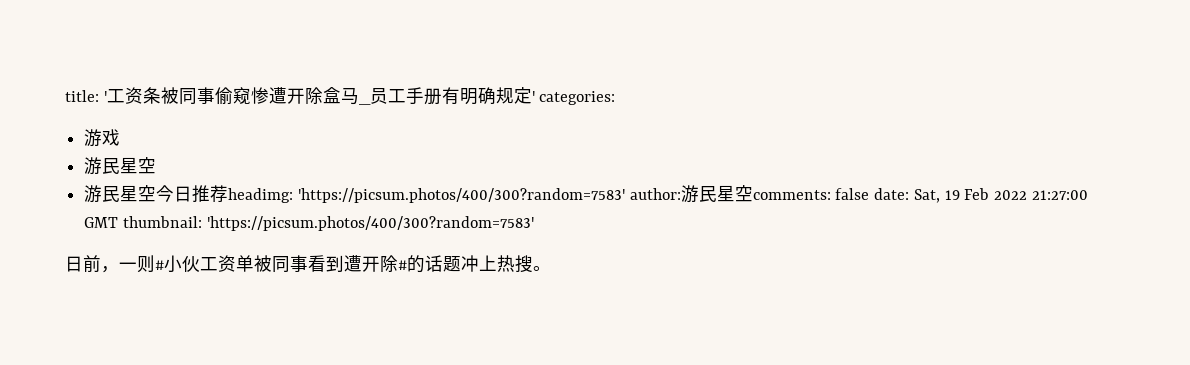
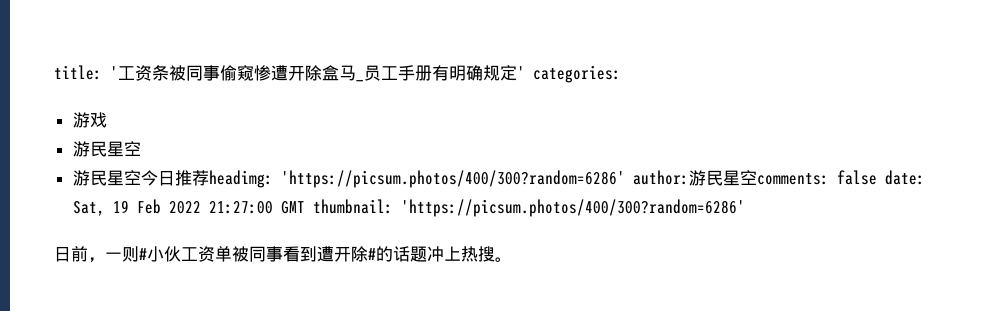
- 游民星空今日推荐headimg: 'https://picsum.photos/400/300?random=7583' author:游民星空comments: false date: Sat, 19 Feb 2022 21:27:00 GMT thumbnail: 'https://picsum.photos/400/300?random=7583'
+ 游民星空今日推荐headimg: 'https://picsum.photos/400/300?random=6286' author:游民星空comments: false date: Sat, 19 Feb 2022 21:27:00 GMT thumbnail: 'https://picsum.photos/400/300?random=6286'

